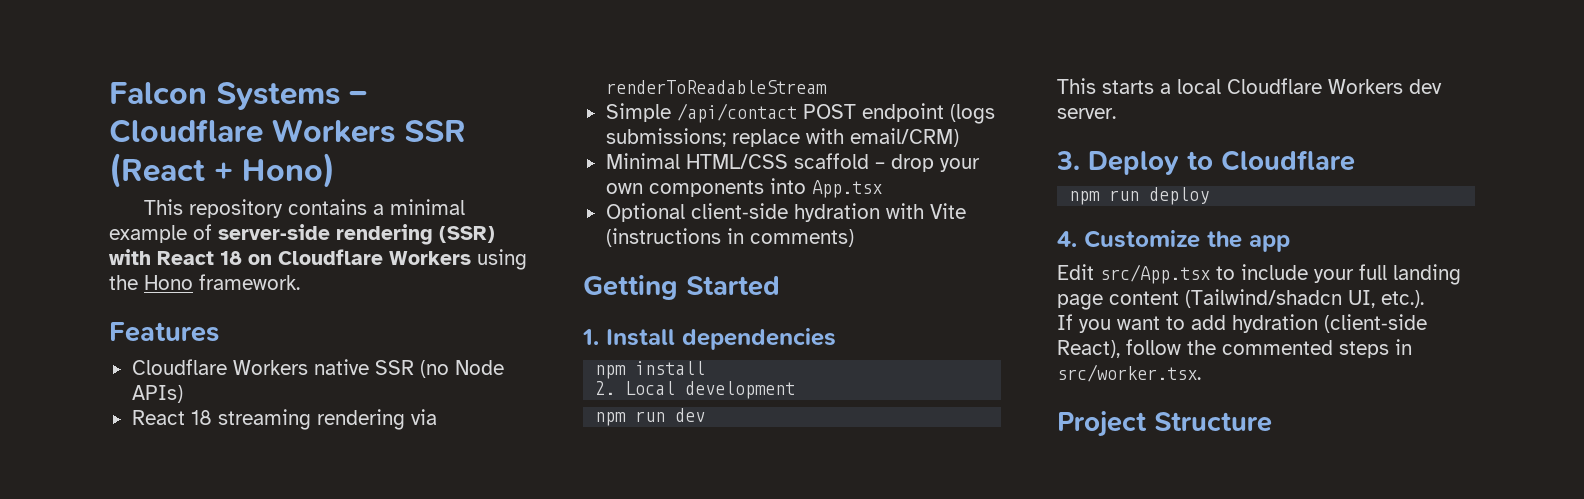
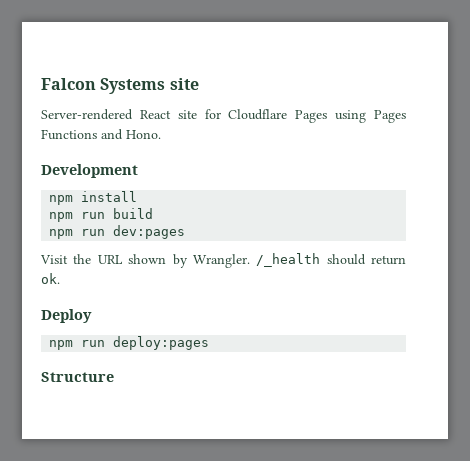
- Falcon Systems – Cloudflare Workers SSR (React + Hono)
- This repository contains a minimal example of server‑side rendering (SSR) with React 18 on Cloudflare Workers using the Hono framework.
- Features
- Cloudflare Workers native SSR (no Node APIs)
- React 18 streaming rendering via renderToReadableStream
- Simple /api/contact POST endpoint (logs submissions; replace with email/CRM)
- Minimal HTML/CSS scaffold – drop your own components into App.tsx
- Optional client‑side hydration with Vite (instructions in comments)
- Getting Started
- 1. Install dependencies
+ Falcon Systems site
+ Server-rendered React site for Cloudflare Pages using Pages Functions and Hono.
+ Development
- 2. Local development
- npm run dev
- This starts a local Cloudflare Workers dev server.
- 3. Deploy to Cloudflare
- npm run deploy
- 4. Customize the app
- Edit src/App.tsx to include your full landing page content (Tailwind/shadcn UI, etc.).
- If you want to add hydration (client‑side React), follow the commented steps in src/worker.tsx.
- Project Structure
+ npm run build
+ npm run dev:pages
+ Visit the URL shown by Wrangler. /_health should return ok.
+ Deploy
+ npm run deploy:pages
+ Structure

